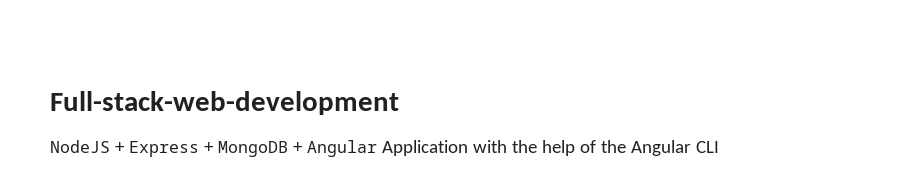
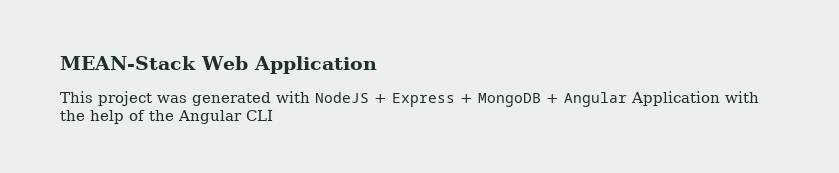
- Full-stack-web-development
- NodeJS + Express + MongoDB + Angular Application with the help of the Angular CLI
+ MEAN-Stack Web Application
+ This project was generated with NodeJS + Express + MongoDB + Angular Application with the help of the Angular CLI

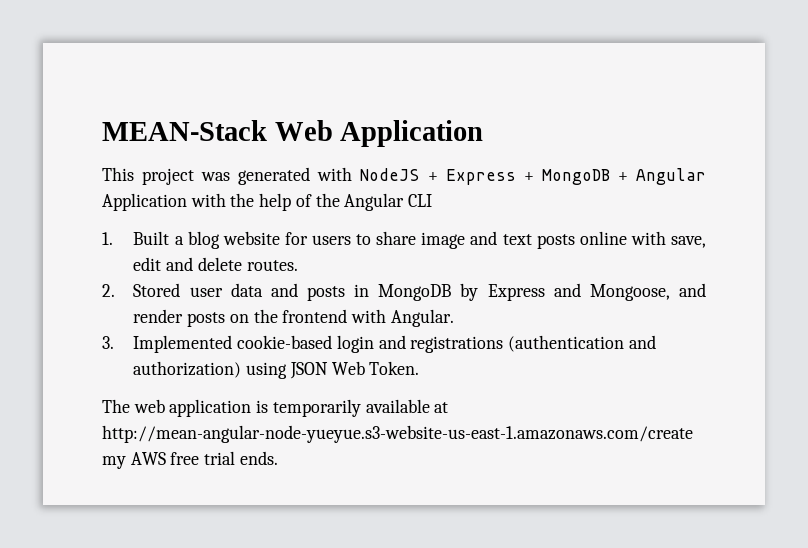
+ 1. Built a blog website for users to share image and text posts online with save, edit and delete routes.
+ 2. Stored user data and posts in MongoDB by Express and Mongoose, and render posts on the frontend with Angular.
+ 3. Implemented cookie-based login and registrations (authentication and authorization) using JSON Web Token.
+ The web application is temporarily available at http://mean-angular-node-yueyue.s3-website-us-east-1.amazonaws.com/create my AWS free trial ends.

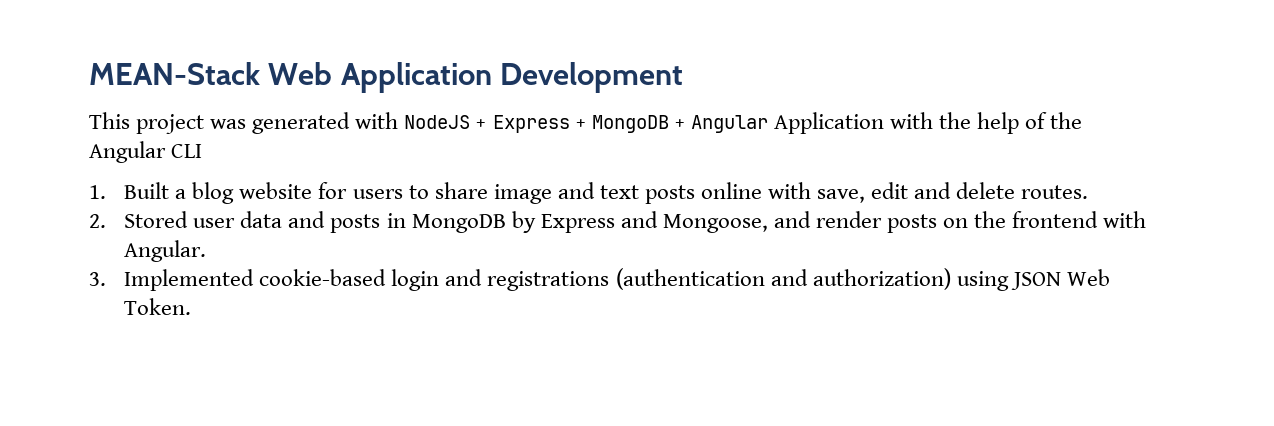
- MEAN-Stack Web Application
+ MEAN-Stack Web Application Development
- The web application is temporarily available at http://mean-angular-node-yueyue.s3-website-us-east-1.amazonaws.com/create my AWS free trial ends.

